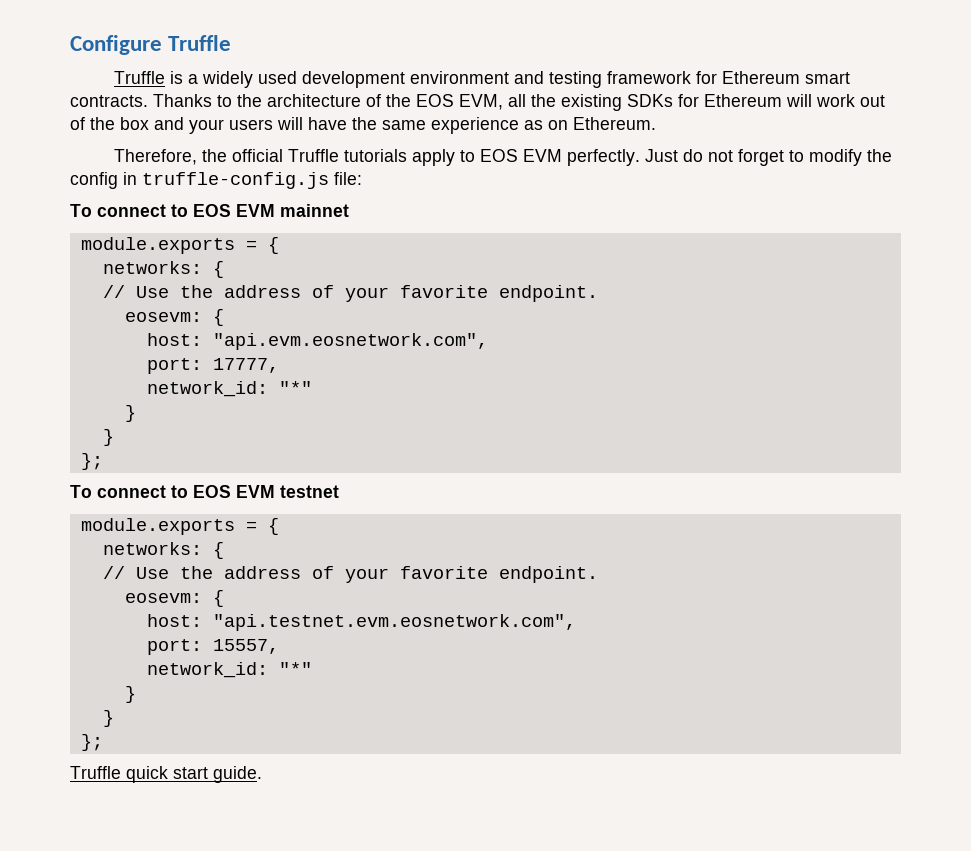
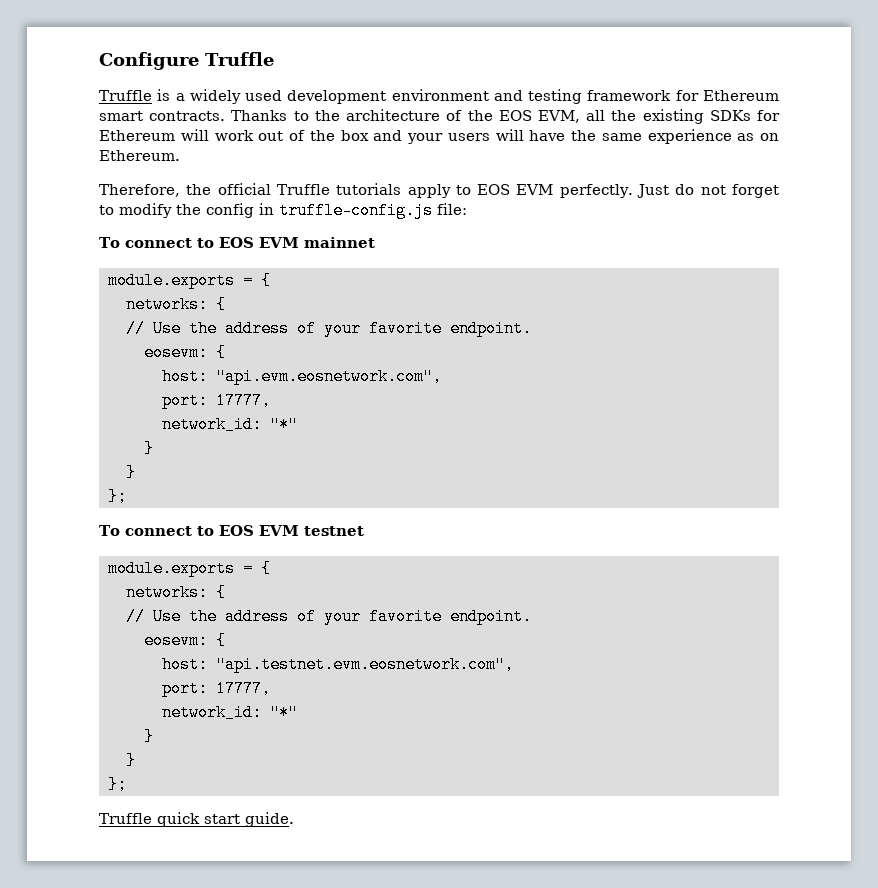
  host: "api.testnet.evm.eosnetwork.com",
- port: 15557,
+ port: 17777,

